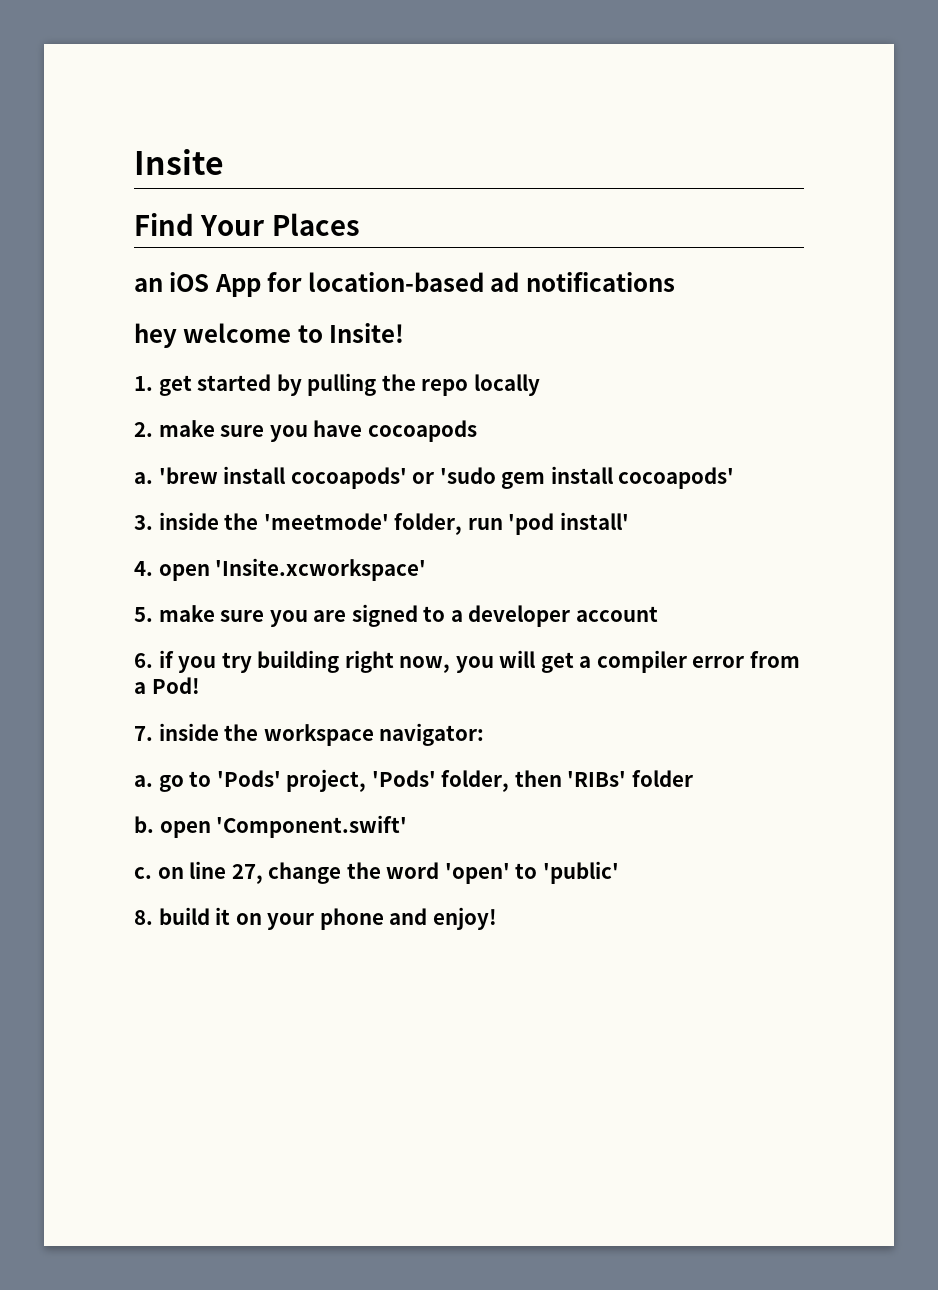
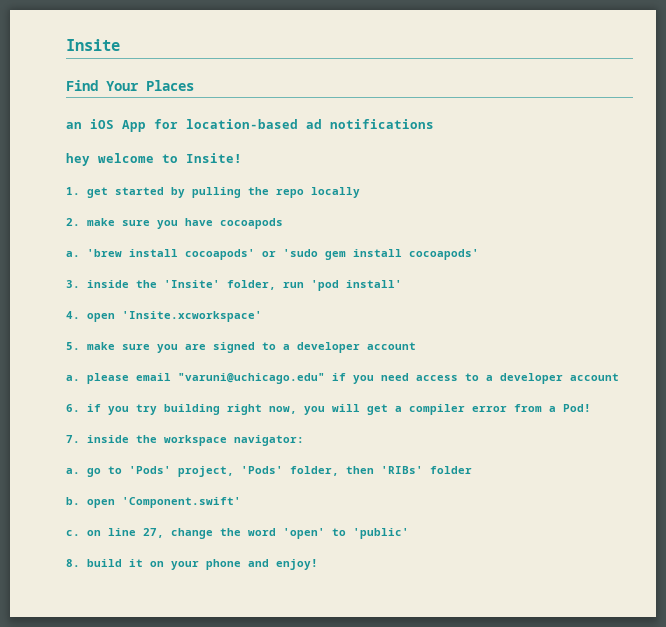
- 3. inside the 'meetmode' folder, run 'pod install'
+ 3. inside the 'Insite' folder, run 'pod install'
+ a. please email "varuni@uchicago.edu" if you need access to a developer account

